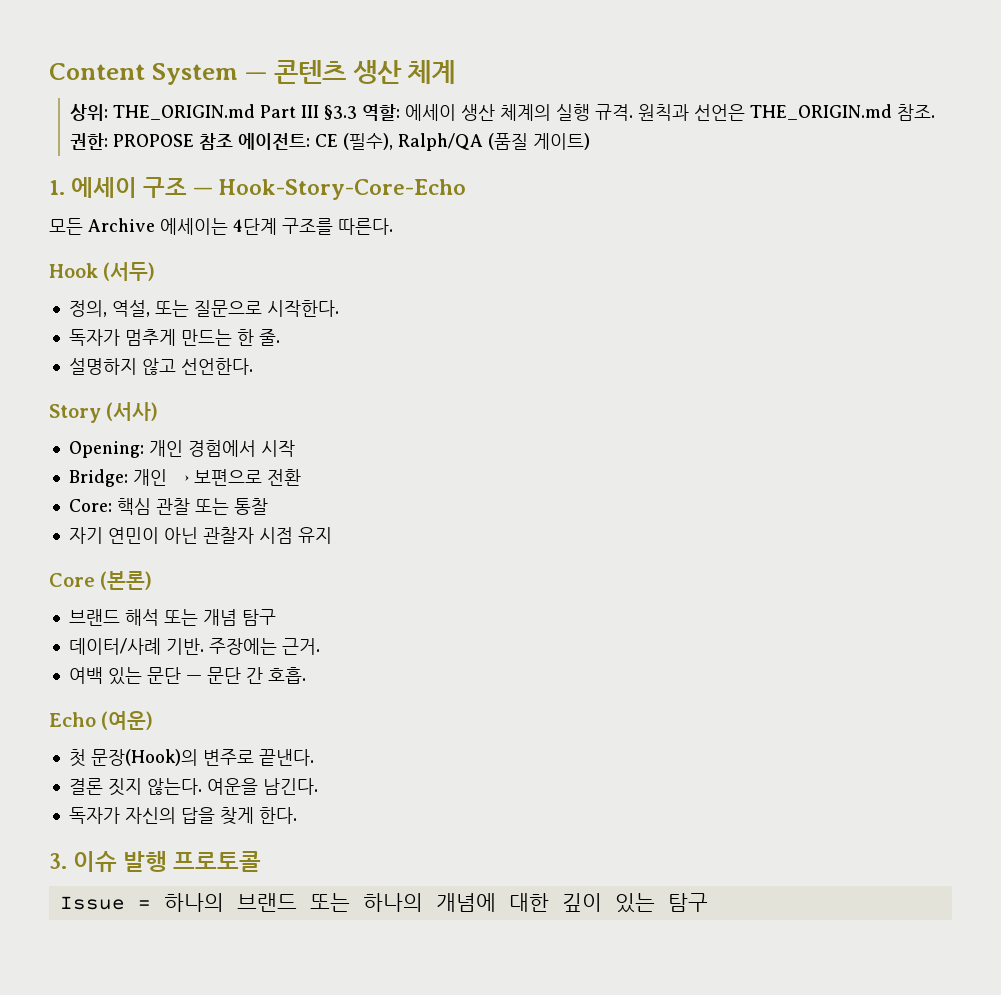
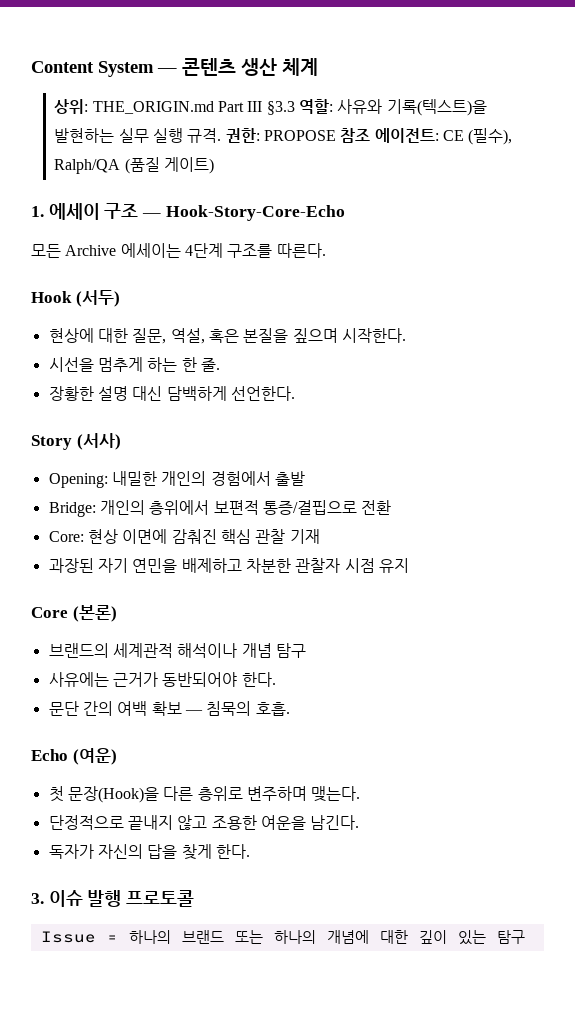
- 상위: THE_ORIGIN.md Part III §3.3 역할: 에세이 생산 체계의 실행 규격. 원칙과 선언은 THE_ORIGIN.md 참조.
+ 상위: THE_ORIGIN.md Part III §3.3 역할: 사유와 기록(텍스트)을 발현하는 실무 실행 규격.
- 정의, 역설, 또는 질문으로 시작한다.
- 독자가 멈추게 만드는 한 줄.
- 설명하지 않고 선언한다.
+ 현상에 대한 질문, 역설, 혹은 본질을 짚으며 시작한다.
+ 시선을 멈추게 하는 한 줄.
+ 장황한 설명 대신 담백하게 선언한다.
  Story (서사)
- Opening: 개인 경험에서 시작
- Bridge: 개인 → 보편으로 전환
- Core: 핵심 관찰 또는 통찰
- 자기 연민이 아닌 관찰자 시점 유지
+ Opening: 내밀한 개인의 경험에서 출발
+ Bridge: 개인의 층위에서 보편적 통증/결핍으로 전환
+ Core: 현상 이면에 감춰진 핵심 관찰 기재
+ 과장된 자기 연민을 배제하고 차분한 관찰자 시점 유지
- 브랜드 해석 또는 개념 탐구
+ 브랜드의 세계관적 해석이나 개념 탐구
- 데이터/사례 기반. 주장에는 근거.
- 여백 있는 문단 — 문단 간 호흡.
+ 사유에는 근거가 동반되어야 한다.
+ 문단 간의 여백 확보 — 침묵의 호흡.
  Echo (여운)
- 첫 문장(Hook)의 변주로 끝낸다.
- 결론 짓지 않는다. 여운을 남긴다.
+ 첫 문장(Hook)을 다른 층위로 변주하며 맺는다.
+ 단정적으로 끝내지 않고 조용한 여운을 남긴다.

